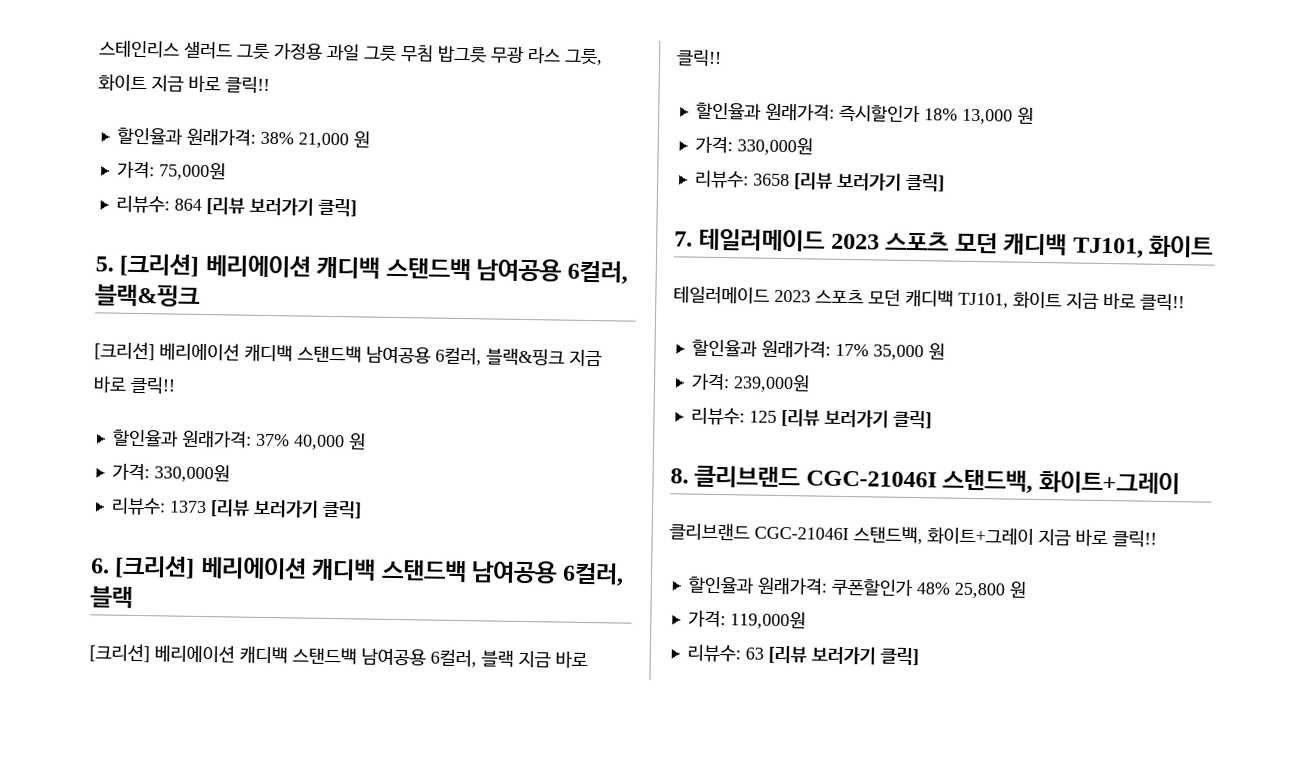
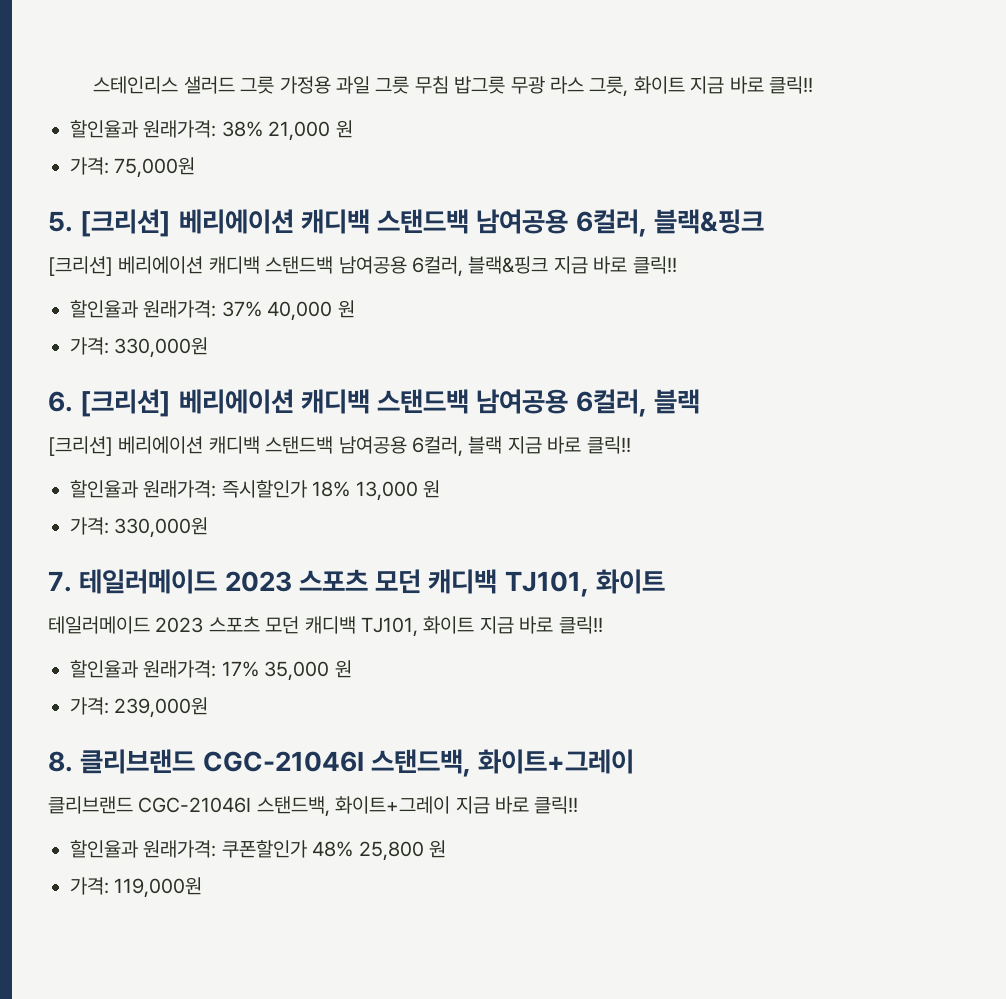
- 리뷰수: 864 [리뷰 보러가기 클릭]
- 리뷰수: 1373 [리뷰 보러가기 클릭]
- 리뷰수: 3658 [리뷰 보러가기 클릭]
- 리뷰수: 125 [리뷰 보러가기 클릭]
- 리뷰수: 63 [리뷰 보러가기 클릭]

